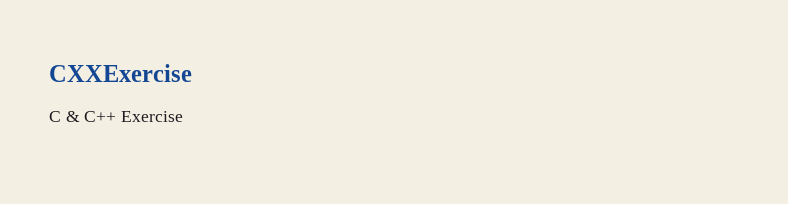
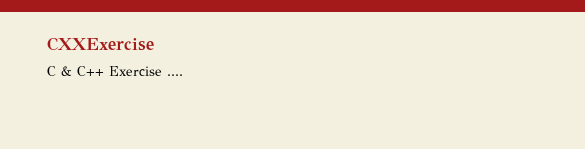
- C & C++ Exercise
+ C & C++ Exercise ....

